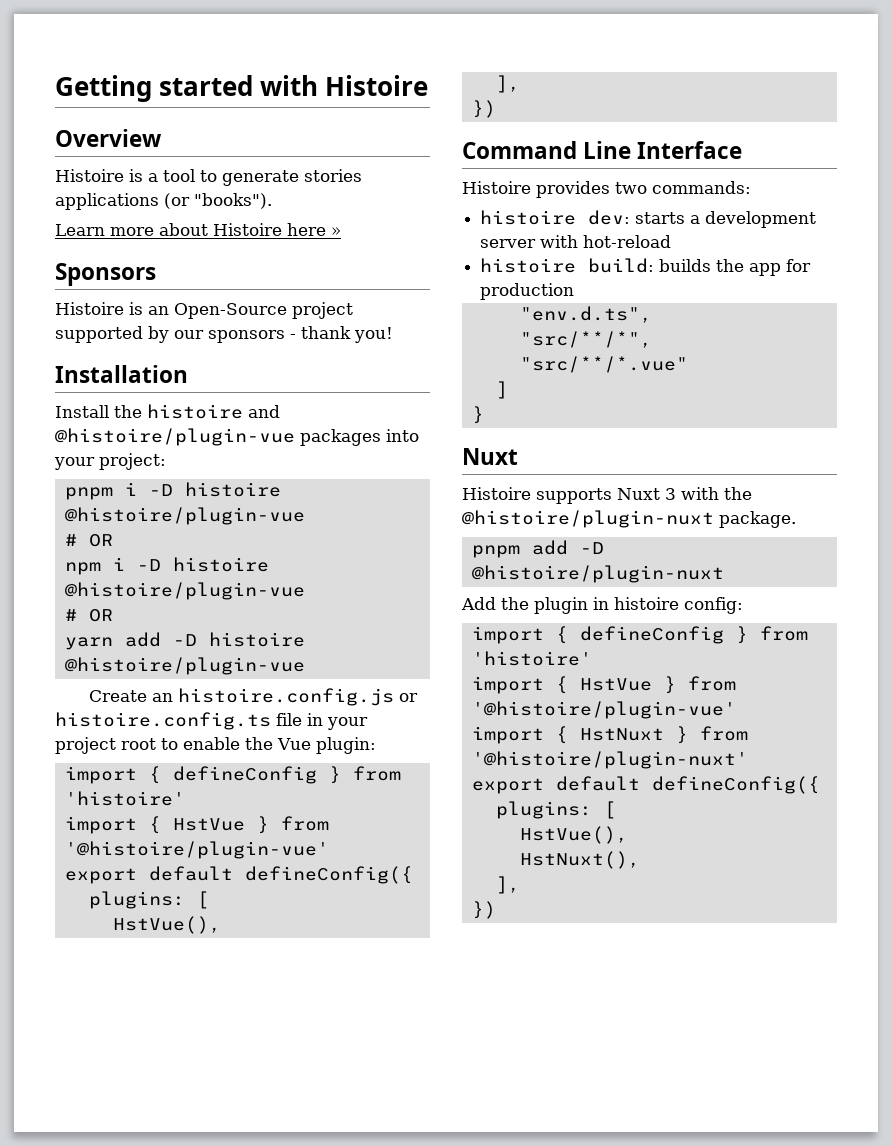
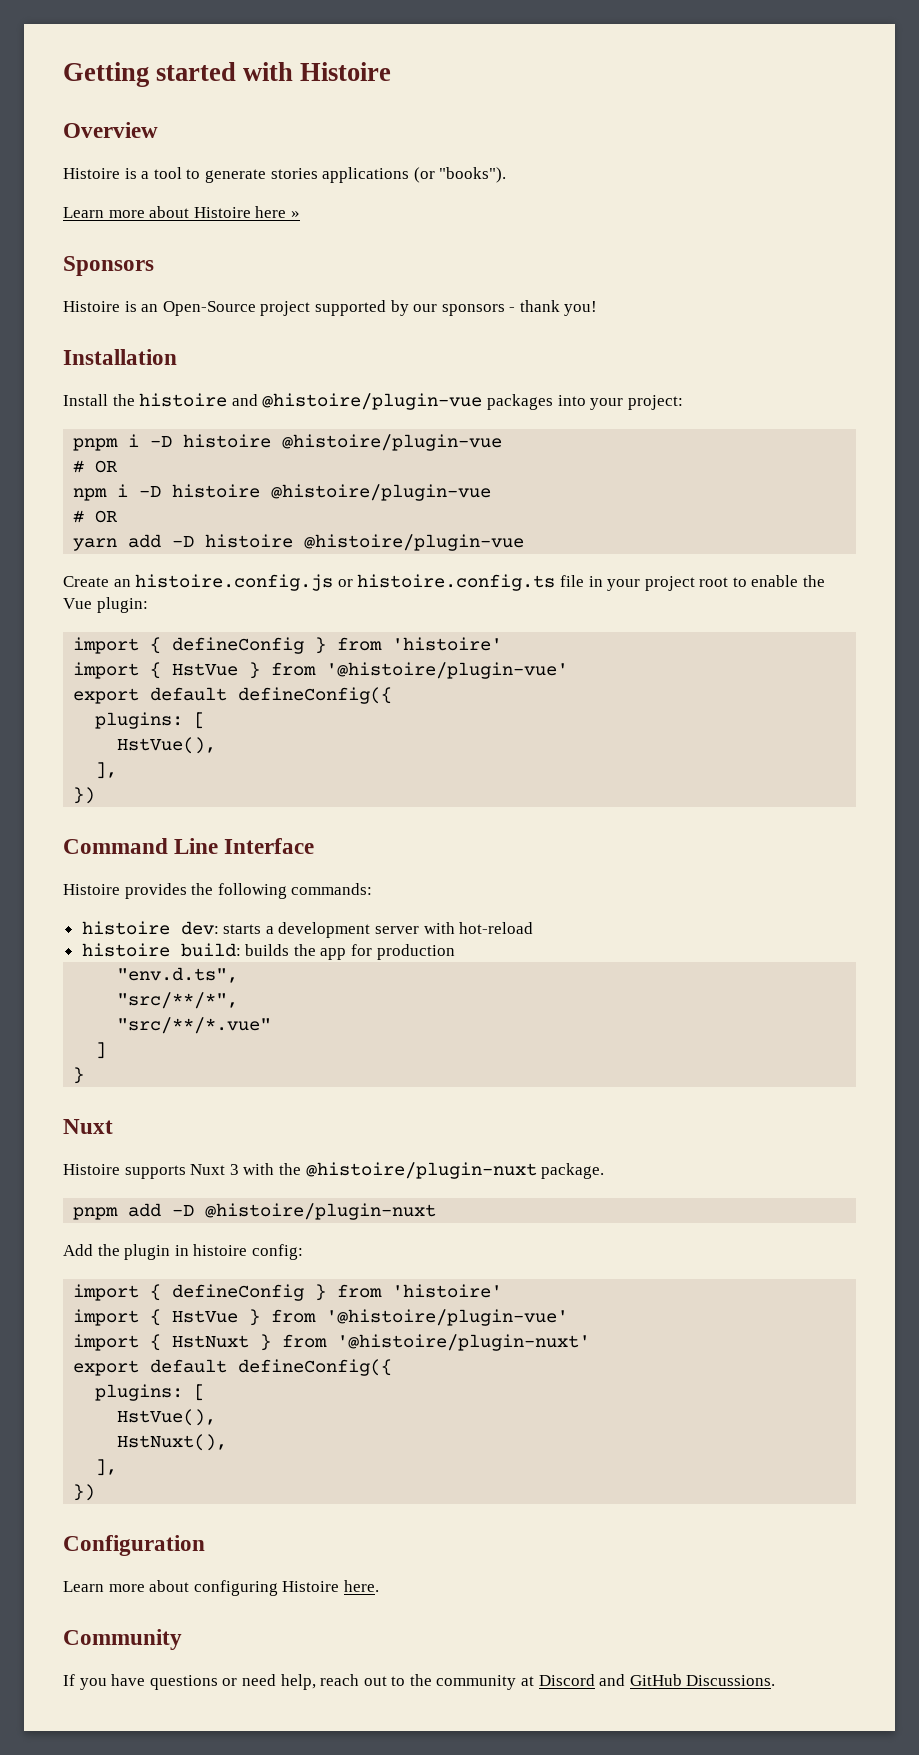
- Histoire provides two commands:
+ Histoire provides the following commands:
+ Configuration
+ Learn more about configuring Histoire here.
+ Community
+ If you have questions or need help, reach out to the community at Discord and GitHub Discussions.

